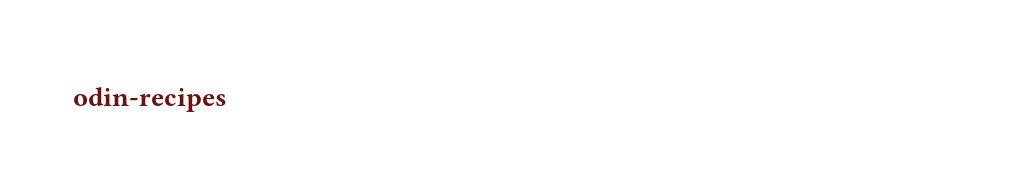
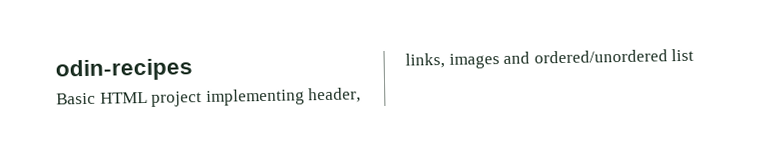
+ Basic HTML project implementing header, links, images and ordered/unordered list

